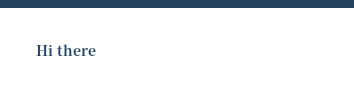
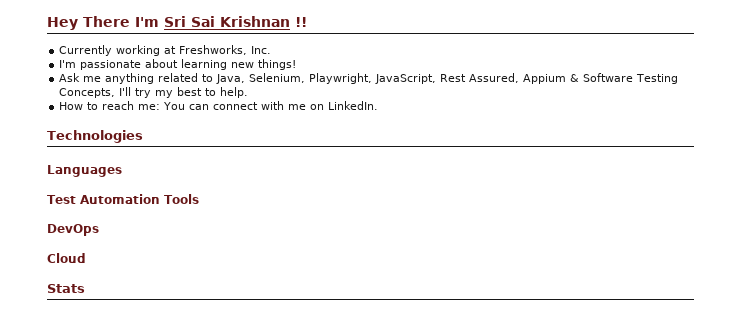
- Hi there
+ Hey There I'm Sri Sai Krishnan !!
+ Currently working at Freshworks, Inc.
+ I'm passionate about learning new things!
+ Ask me anything related to Java, Selenium, Playwright, JavaScript, Rest Assured, Appium & Software Testing Concepts, I'll try my best to help.
+ How to reach me: You can connect with me on LinkedIn.
+ Technologies
+ Languages
+ Test Automation Tools
+ DevOps
+ Cloud
+ Stats

